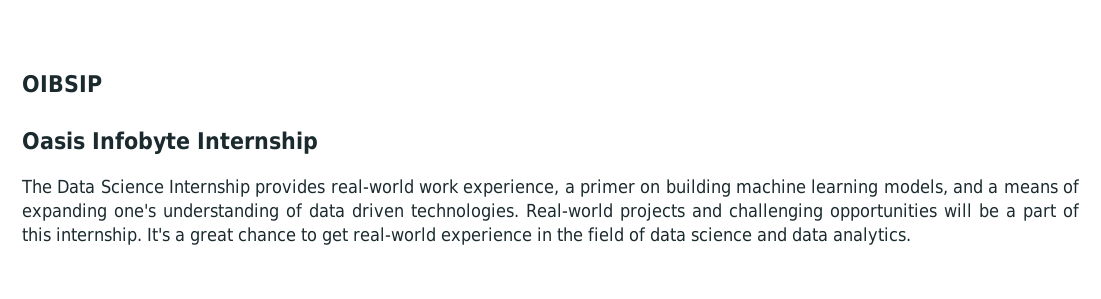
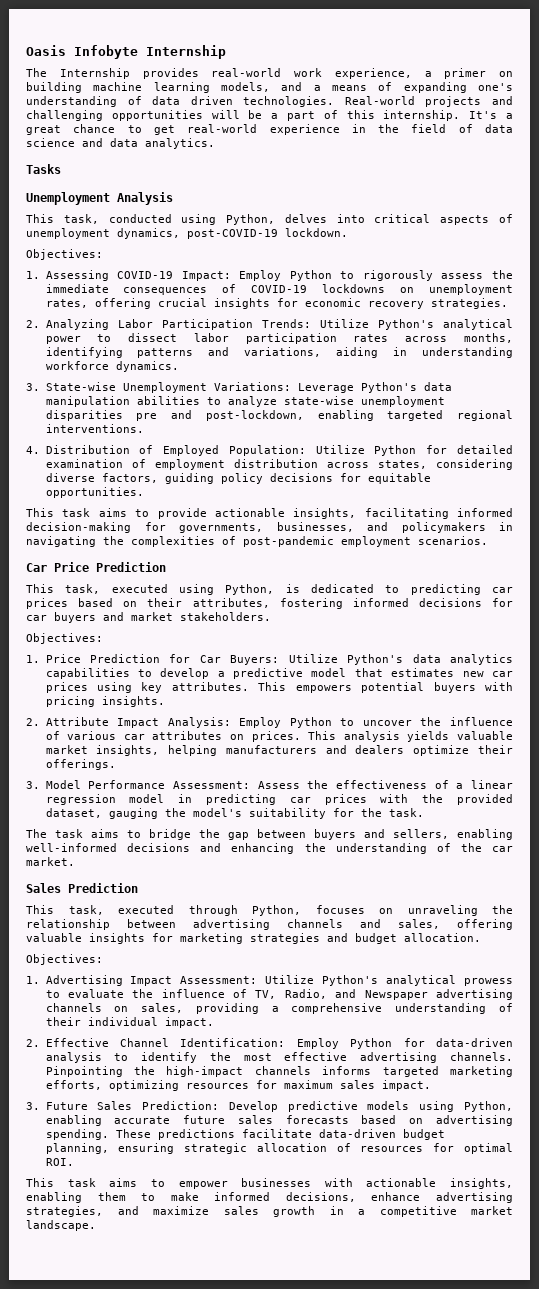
- OIBSIP
- The Data Science Internship provides real-world work experience, a primer on building machine learning models, and a means of expanding one's understanding of data driven technologies.
+ The Internship provides real-world work experience, a primer on building machine learning models, and a means of expanding one's understanding of data driven technologies.
+ Tasks
+ Unemployment Analysis
+ This task, conducted using Python, delves into critical aspects of unemployment dynamics, post-COVID-19 lockdown.
+ Objectives:
+ 1. Assessing COVID-19 Impact: Employ Python to rigorously assess the immediate consequences of COVID-19 lockdowns on unemployment rates, offering crucial insights for economic recovery strategies.
+ 2. Analyzing Labor Participation Trends: Utilize Python's analytical power to dissect labor participation rates across months, identifying patterns and variations, aiding in understanding workforce dynamics.
+ 3. State-wise Unemployment Variations: Leverage Python's data manipulation abilities to analyze state-wise unemployment disparities pre and post-lockdown, enabling targeted regional interventions.
+ 4. Distribution of Employed Population: Utilize Python for detailed examination of employment distribution across states, considering diverse factors, guiding policy decisions for equitable opportunities.
+ This task aims to provide actionable insights, facilitating informed decision-making for governments, businesses, and policymakers in navigating the complexities of post-pandemic employment scenarios.
+ Car Price Prediction
+ This task, executed using Python, is dedicated to predicting car prices based on their attributes, fostering informed decisions for car buyers and market stakeholders.
+ Objectives:
+ 1. Price Prediction for Car Buyers: Utilize Python's data analytics capabilities to develop a predictive model that estimates new car prices using key attributes. This empowers potential buyers with pricing insights.
+ 2. Attribute Impact Analysis: Employ Python to uncover the influence of various car attributes on prices. This analysis yields valuable market insights, helping manufacturers and dealers optimize their offerings.
+ 3. Model Performance Assessment: Assess the effectiveness of a linear regression model in predicting car prices with the provided dataset, gauging the model's suitability for the task.
+ The task aims to bridge the gap between buyers and sellers, enabling well-informed decisions and enhancing the understanding of the car market.
+ Sales Prediction
+ This task, executed through Python, focuses on unraveling the relationship between advertising channels and sales, offering valuable insights for marketing strategies and budget allocation.
+ Objectives:
+ 1. Advertising Impact Assessment: Utilize Python's analytical prowess to evaluate the influence of TV, Radio, and Newspaper advertising channels on sales, providing a comprehensive understanding of their individual impact.
+ 2. Effective Channel Identification: Employ Python for data-driven analysis to identify the most effective advertising channels. Pinpointing the high-impact channels informs targeted marketing efforts, optimizing resources for maximum sales impact.
+ 3. Future Sales Prediction: Develop predictive models using Python, enabling accurate future sales forecasts based on advertising spending. These predictions facilitate data-driven budget planning, ensuring strategic allocation of resources for optimal ROI.
+ This task aims to empower businesses with actionable insights, enabling them to make informed decisions, enhance advertising strategies, and maximize sales growth in a competitive market landscape.

